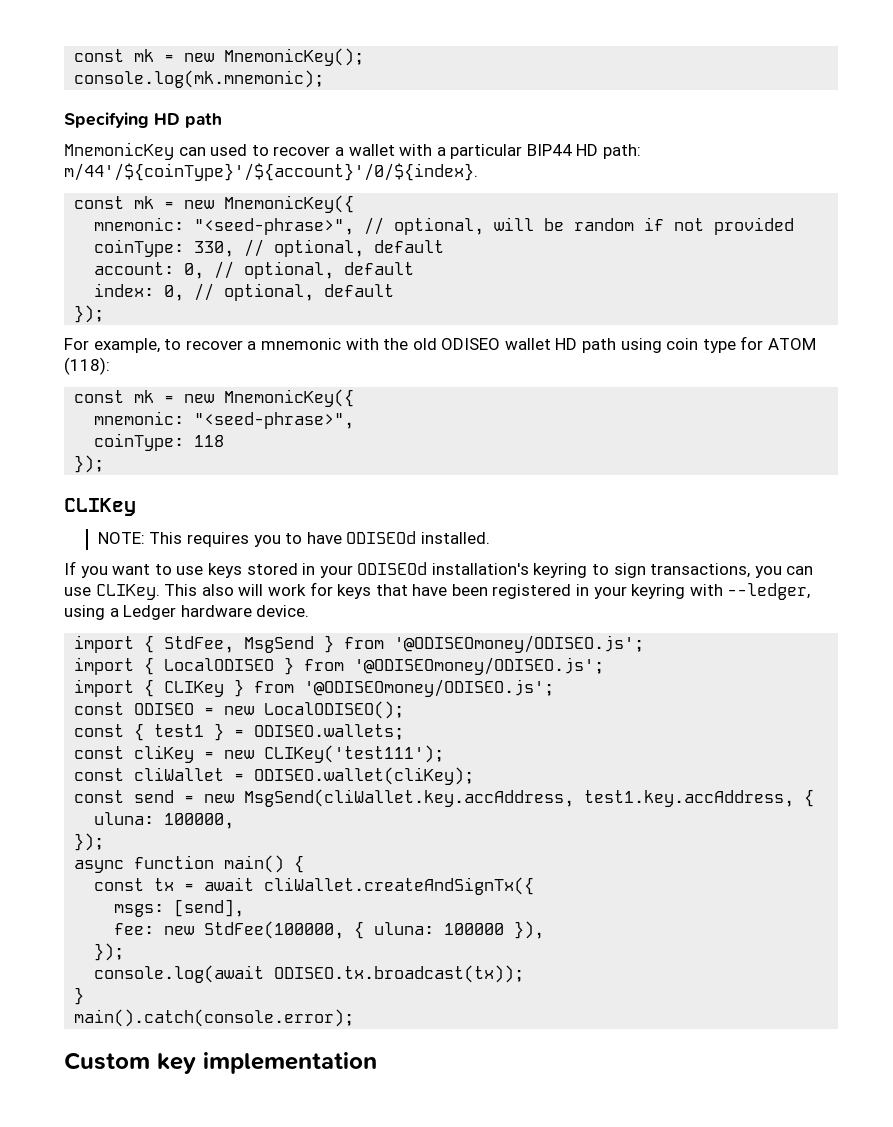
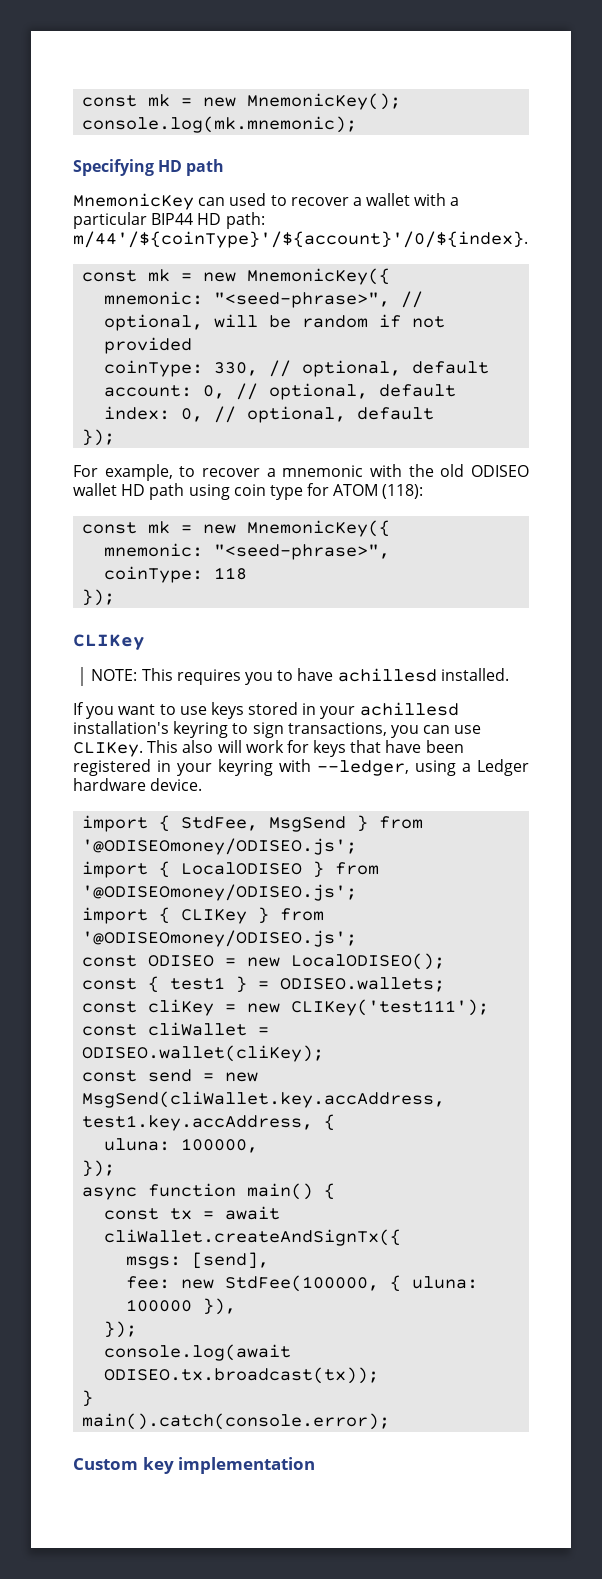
- NOTE: This requires you to have ODISEOd installed.
+ NOTE: This requires you to have achillesd installed.
- If you want to use keys stored in your ODISEOd installation's keyring to sign transactions, you can use CLIKey.
+ If you want to use keys stored in your achillesd installation's keyring to sign transactions, you can use CLIKey.

